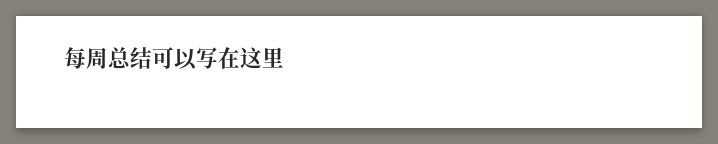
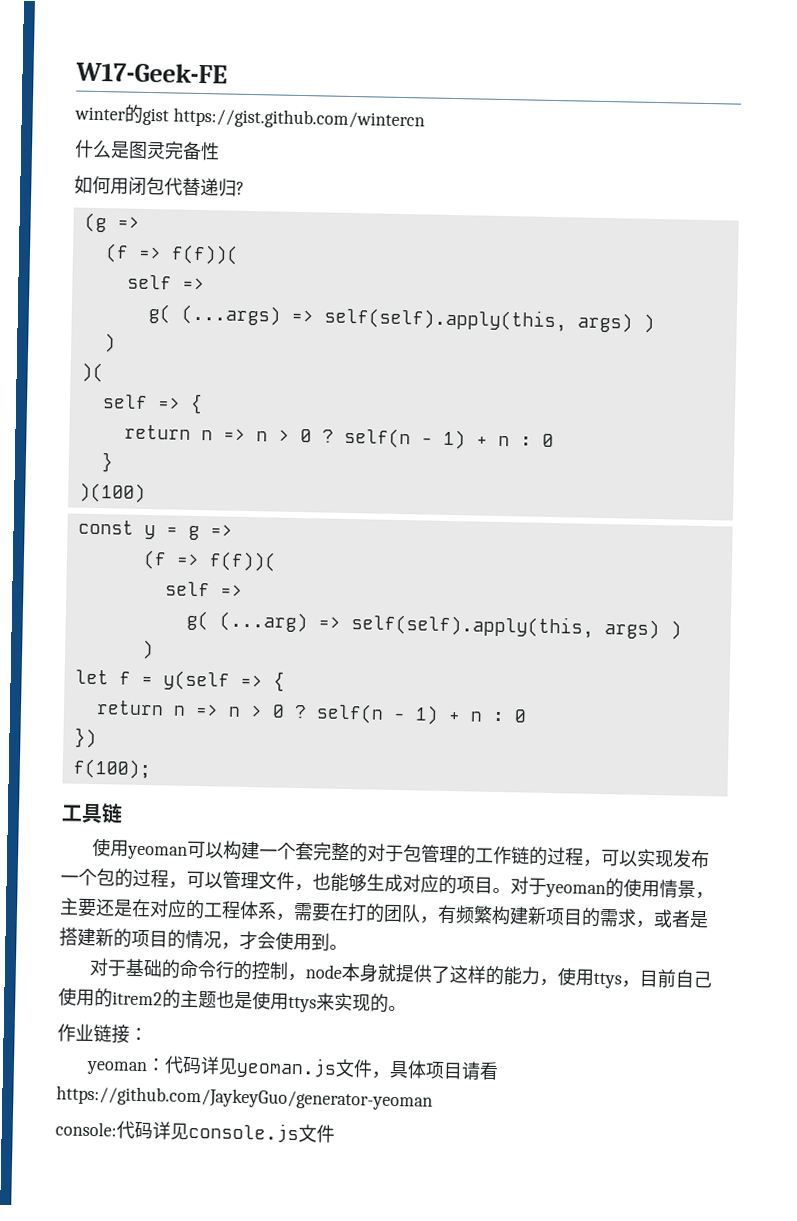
- 每周总结可以写在这里
+ W17-Geek-FE
+ winter的gist https://gist.github.com/wintercn
+ 什么是图灵完备性
+ 如何用闭包代替递归?
+ (g =>
+ (f => f(f))(
+ self =>
+ g( (...args) => self(self).apply(this, args) )
+ )
+ )(
+ self => {
+ return n => n > 0 ? self(n - 1) + n : 0
+ }
+ )(100)
+ const y = g =>
+ (f => f(f))(
+ self =>
+ g( (...arg) => self(self).apply(this, args) )
+ )
+ let f = y(self => {
+ return n => n > 0 ? self(n - 1) + n : 0
+ })
+ f(100);
+ 工具链
+ 使用yeoman可以构建一个套完整的对于包管理的工作链的过程，可以实现发布一个包的过程，可以管理文件，也能够生成对应的项目。对于yeoman的使用情景，主要还是在对应的工程体系，需要在打的团队，有频繁构建新项目的需求，或者是搭建新的项目的情况，才会使用到。
+ 对于基础的命令行的控制，node本身就提供了这样的能力，使用ttys，目前自己使用的itrem2的主题也是使用ttys来实现的。
+ 作业链接：
+ yeoman：代码详见yeoman.js文件，具体项目请看https://github.com/JaykeyGuo/generator-yeoman
+ console:代码详见console.js文件

